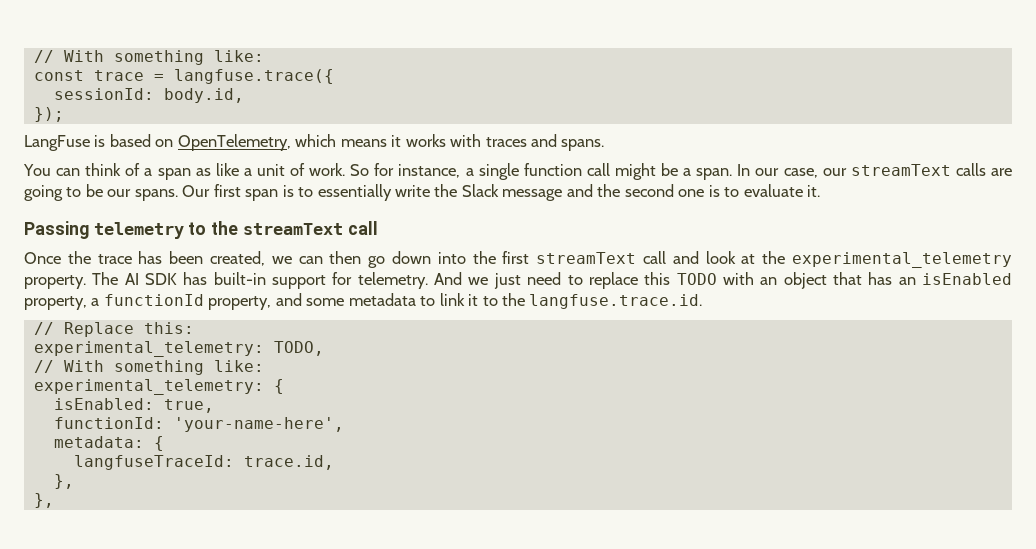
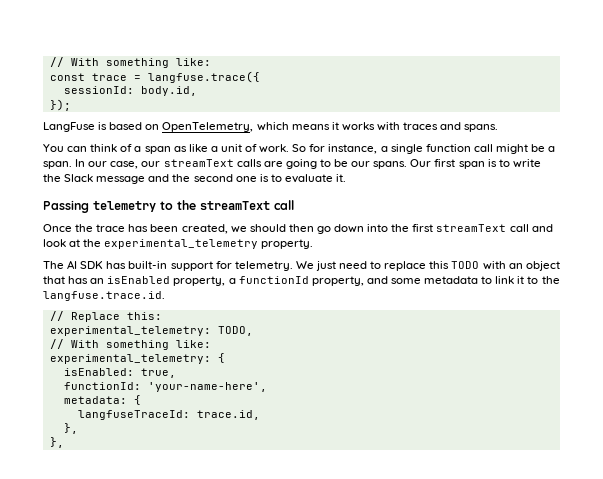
- Our first span is to essentially write the Slack message and the second one is to evaluate it.
+ Our first span is to write the Slack message and the second one is to evaluate it.
- Once the trace has been created, we can then go down into the first streamText call and look at the experimental_telemetry property. The AI SDK has built-in support for telemetry.
+ Once the trace has been created, we should then go down into the first streamText call and look at the experimental_telemetry property.
+ The AI SDK has built-in support for telemetry.
- And we just need to replace this TODO with an object that has an isEnabled property, a functionId property, and some metadata to link it to the langfuse.trace.id.
+ We just need to replace this TODO with an object that has an isEnabled property, a functionId property, and some metadata to link it to the langfuse.trace.id.

